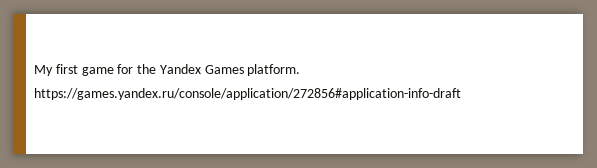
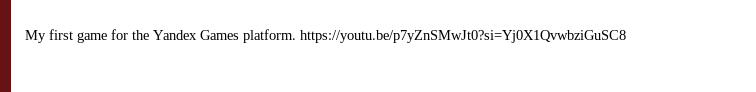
- My first game for the Yandex Games platform. https://games.yandex.ru/console/application/272856#application-info-draft
+ My first game for the Yandex Games platform. https://youtu.be/p7yZnSMwJt0?si=Yj0X1QvwbziGuSC8

